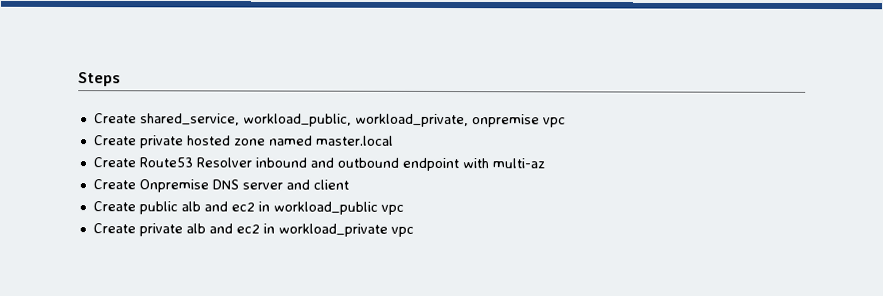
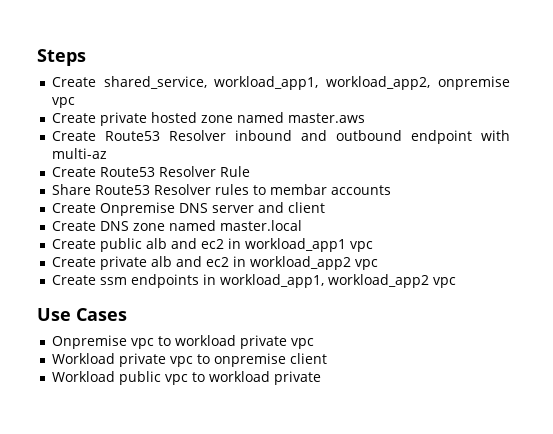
- Create shared_service, workload_public, workload_private, onpremise vpc
+ Create shared_service, workload_app1, workload_app2, onpremise vpc
- Create private hosted zone named master.local
+ Create private hosted zone named master.aws
+ Create Route53 Resolver Rule
+ Share Route53 Resolver rules to membar accounts
+ Create DNS zone named master.local
- Create public alb and ec2 in workload_public vpc
+ Create public alb and ec2 in workload_app1 vpc
- Create private alb and ec2 in workload_private vpc
+ Create private alb and ec2 in workload_app2 vpc
+ Create ssm endpoints in workload_app1, workload_app2 vpc
+ Use Cases
+ Onpremise vpc to workload private vpc
+ Workload private vpc to onpremise client
+ Workload public vpc to workload private

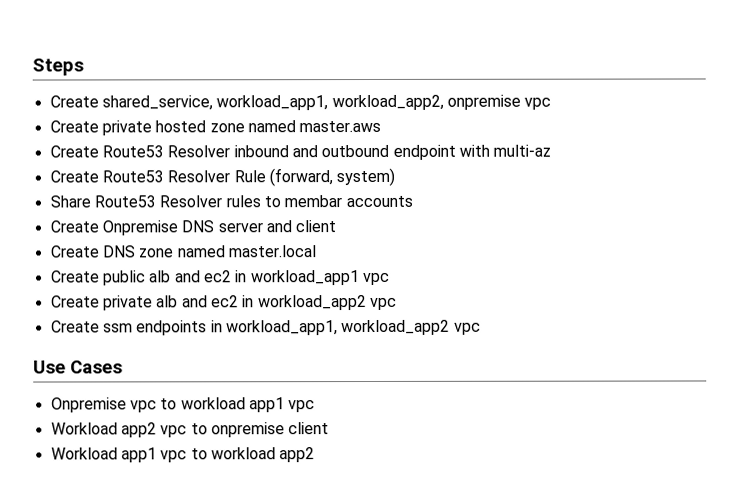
- Create Route53 Resolver Rule
+ Create Route53 Resolver Rule (forward, system)
- Onpremise vpc to workload private vpc
+ Onpremise vpc to workload app1 vpc
- Workload private vpc to onpremise client
+ Workload app2 vpc to onpremise client
- Workload public vpc to workload private
+ Workload app1 vpc to workload app2

